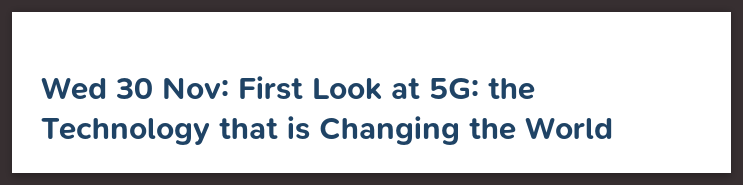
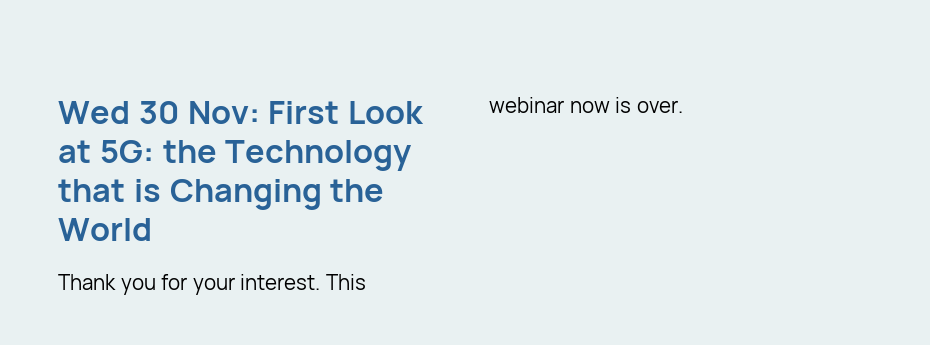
+ Thank you for your interest. This webinar now is over.

